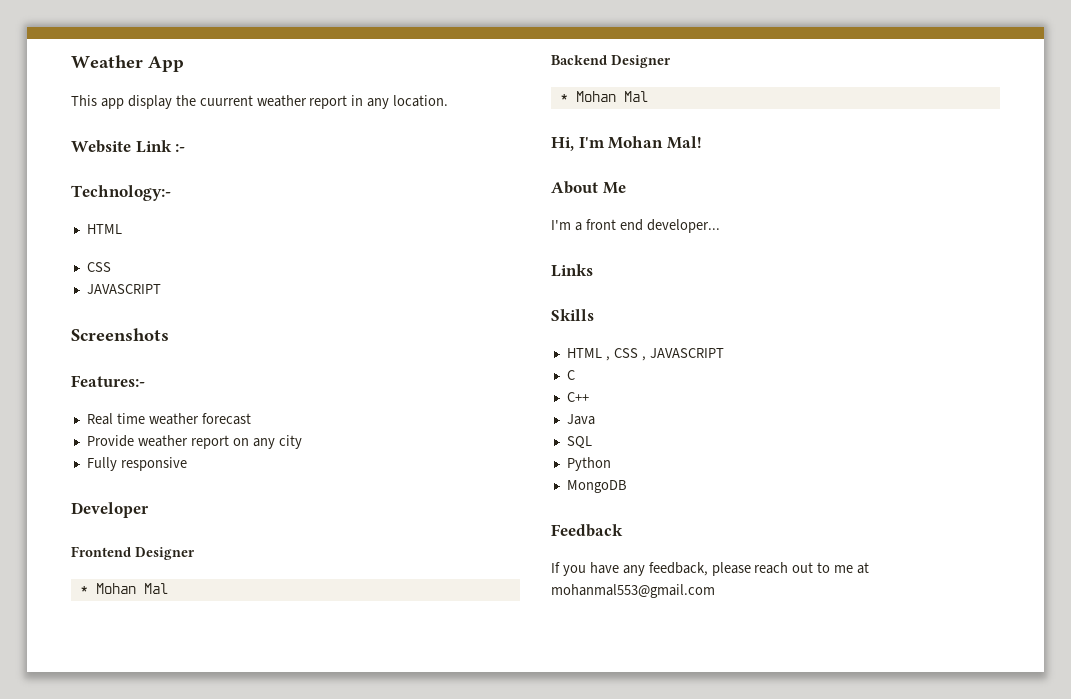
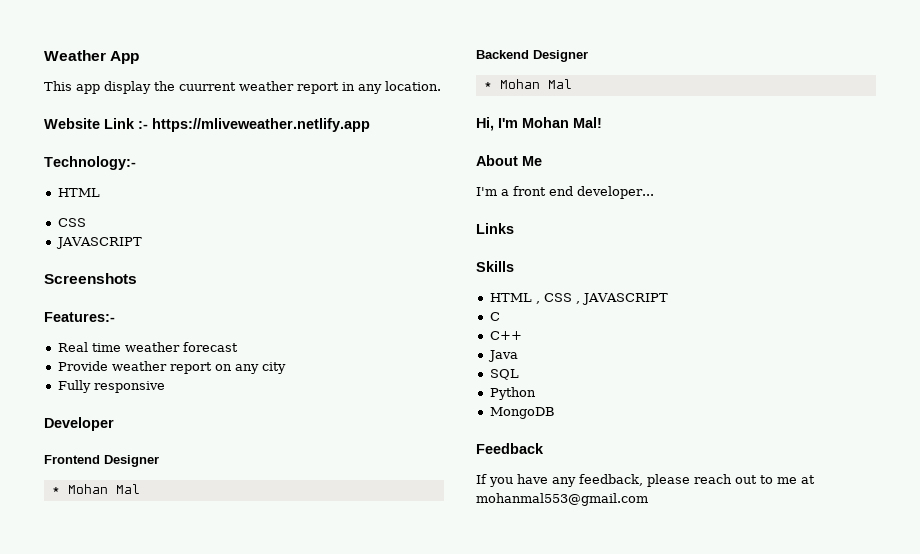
- Website Link :-
+ Website Link :- https://mliveweather.netlify.app

